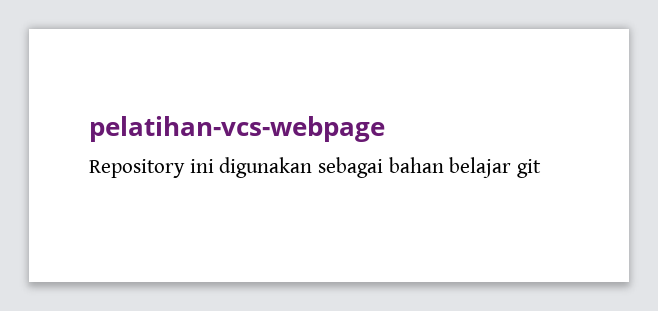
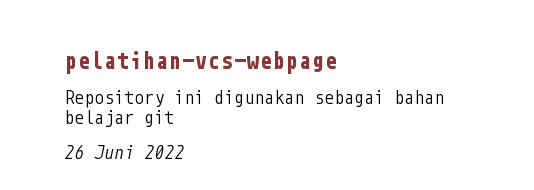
+ 26 Juni 2022

